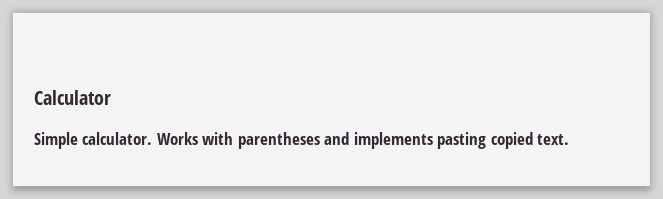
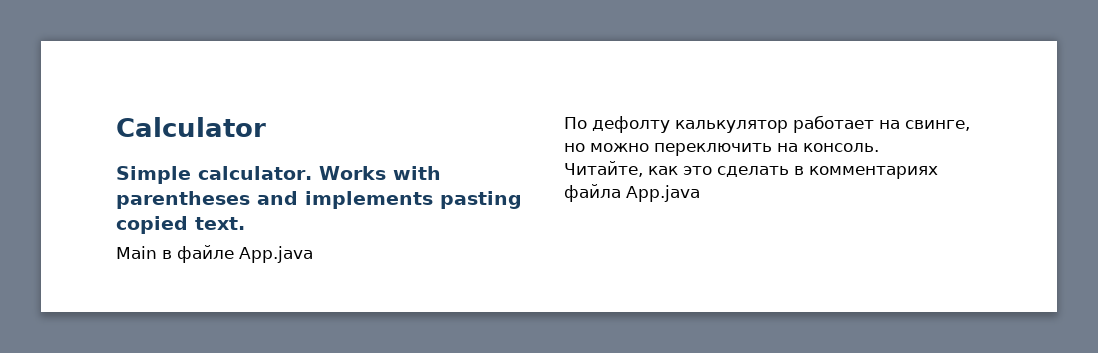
+ Main в файле App.java
+ По дефолту калькулятор работает на свинге, но можно переключить на консоль.
+ Читайте, как это сделать в комментариях файла App.java

